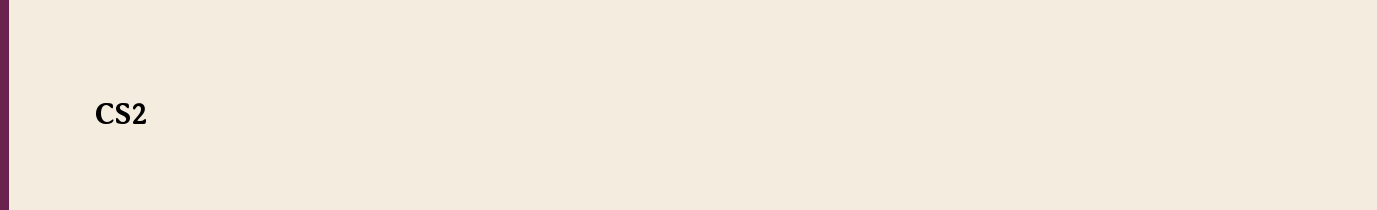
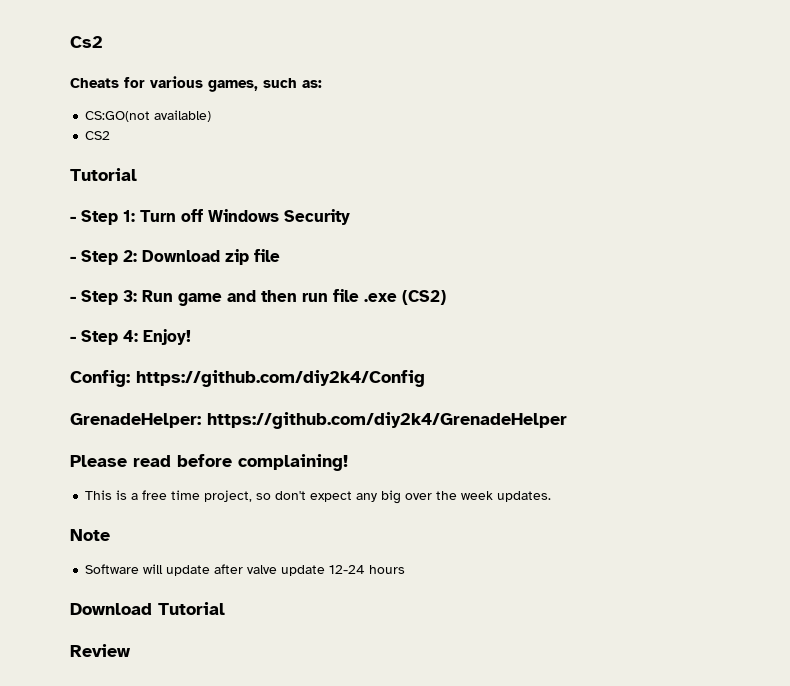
+ Cs2
+ Cheats for various games, such as:
+ CS:GO(not available)
  CS2
+ Tutorial
+ - Step 1: Turn off Windows Security
+ - Step 2: Download zip file
+ - Step 3: Run game and then run file .exe (CS2)
+ - Step 4: Enjoy!
+ Config: https://github.com/diy2k4/Config
+ GrenadeHelper: https://github.com/diy2k4/GrenadeHelper
+ Please read before complaining!
+ This is a free time project, so don't expect any big over the week updates.
+ Note
+ Software will update after valve update 12-24 hours
+ Download Tutorial
+ Review

